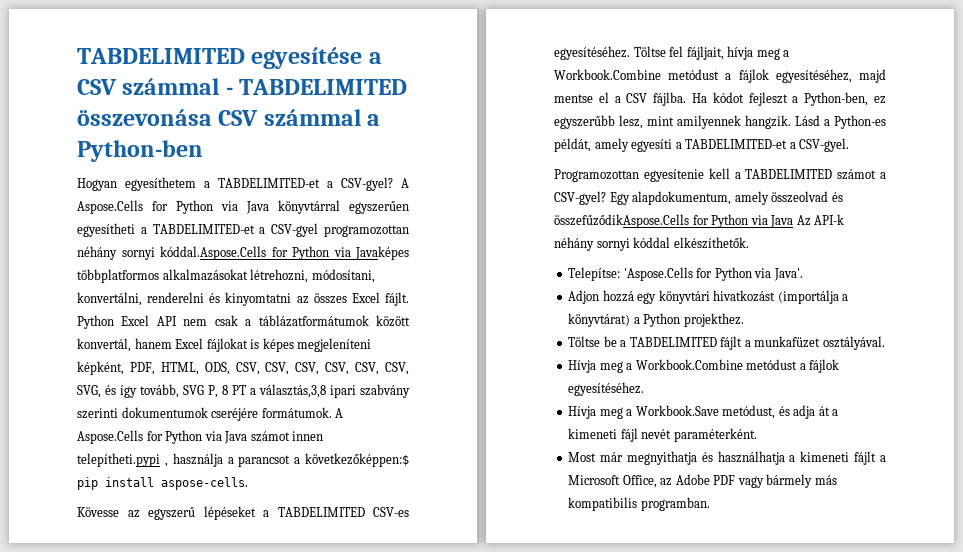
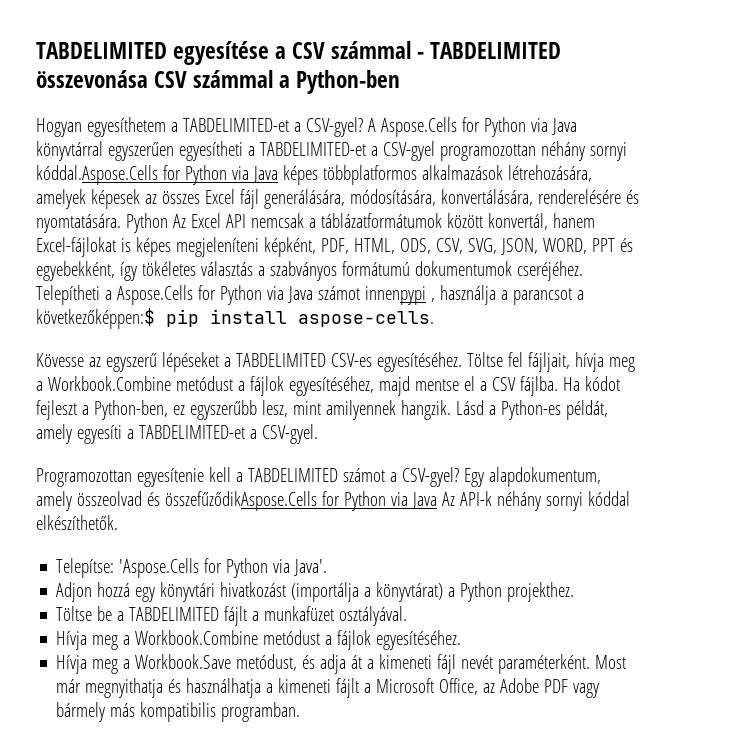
- A Aspose.Cells for Python via Java könyvtárral egyszerűen egyesítheti a TABDELIMITED-et a CSV-gyel programozottan néhány sornyi kóddal.Aspose.Cells for Python via Javaképes többplatformos alkalmazásokat létrehozni, módosítani, konvertálni, renderelni és kinyomtatni az összes Excel fájlt. Python Excel API nem csak a táblázatformátumok között konvertál, hanem Excel fájlokat is képes megjeleníteni képként, PDF, HTML, ODS, CSV, CSV, CSV, CSV, CSV, CSV, SVG, és így tovább, SVG P, 8 PT a választás,3,8 ipari szabvány szerinti dokumentumok cseréjére formátumok. A Aspose.Cells for Python via Java számot innen telepítheti.pypi , használja a parancsot a következőképpen:$ pip install aspose-cells.
+ A Aspose.Cells for Python via Java könyvtárral egyszerűen egyesítheti a TABDELIMITED-et a CSV-gyel programozottan néhány sornyi kóddal.Aspose.Cells for Python via Java képes többplatformos alkalmazások létrehozására, amelyek képesek az összes Excel fájl generálására, módosítására, konvertálására, renderelésére és nyomtatására. Python Az Excel API nemcsak a táblázatformátumok között konvertál, hanem Excel-fájlokat is képes megjeleníteni képként, PDF, HTML, ODS, CSV, SVG, JSON, WORD, PPT és egyebekként, így tökéletes választás a szabványos formátumú dokumentumok cseréjéhez. Telepítheti a Aspose.Cells for Python via Java számot innenpypi , használja a parancsot a következőképpen:$ pip install aspose-cells.
- Hívja meg a Workbook.Save metódust, és adja át a kimeneti fájl nevét paraméterként.
- Most már megnyithatja és használhatja a kimeneti fájlt a Microsoft Office, az Adobe PDF vagy bármely más kompatibilis programban.
+ Hívja meg a Workbook.Save metódust, és adja át a kimeneti fájl nevét paraméterként. Most már megnyithatja és használhatja a kimeneti fájlt a Microsoft Office, az Adobe PDF vagy bármely más kompatibilis programban.

